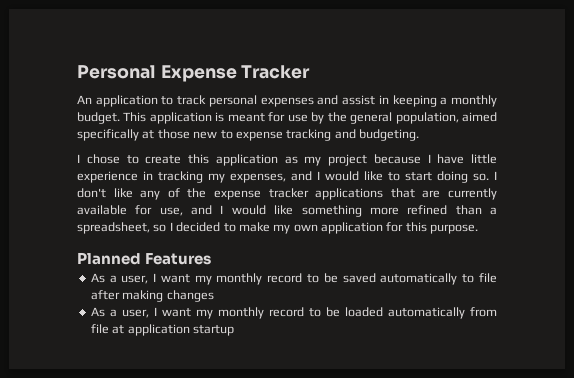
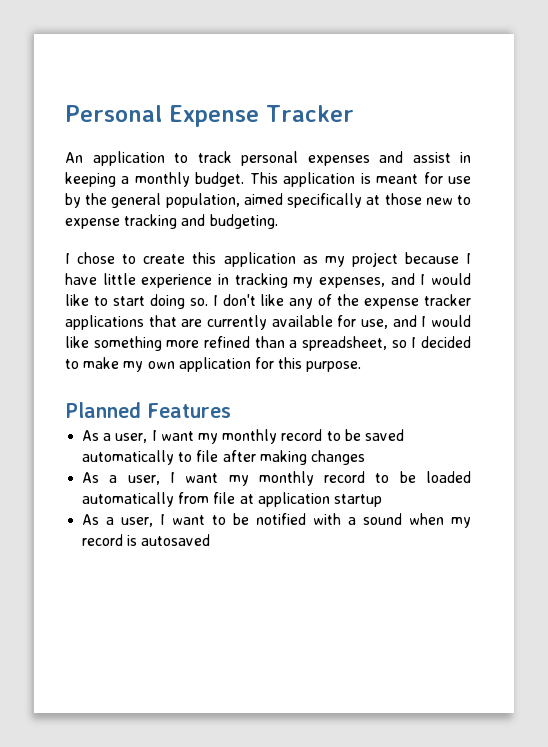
+ As a user, I want to be notified with a sound when my record is autosaved

